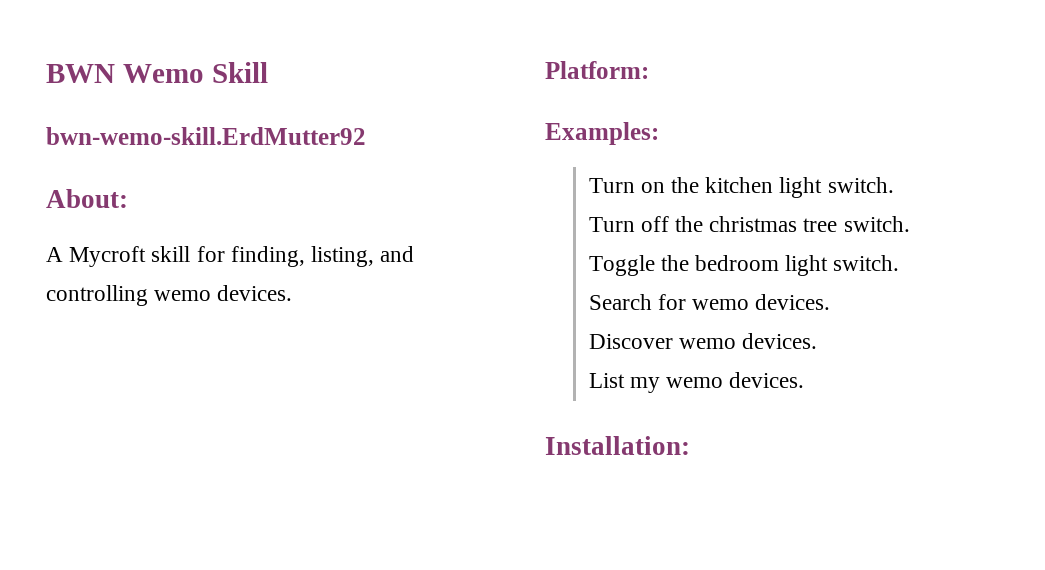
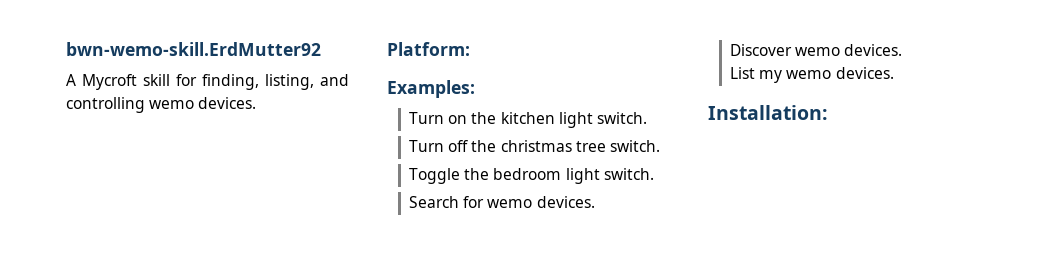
- BWN Wemo Skill
- About:

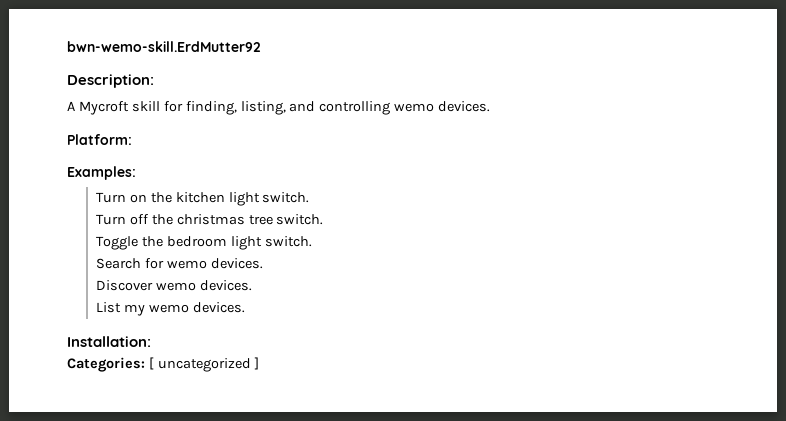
+ Description:
+ Categories: [ uncategorized ]

